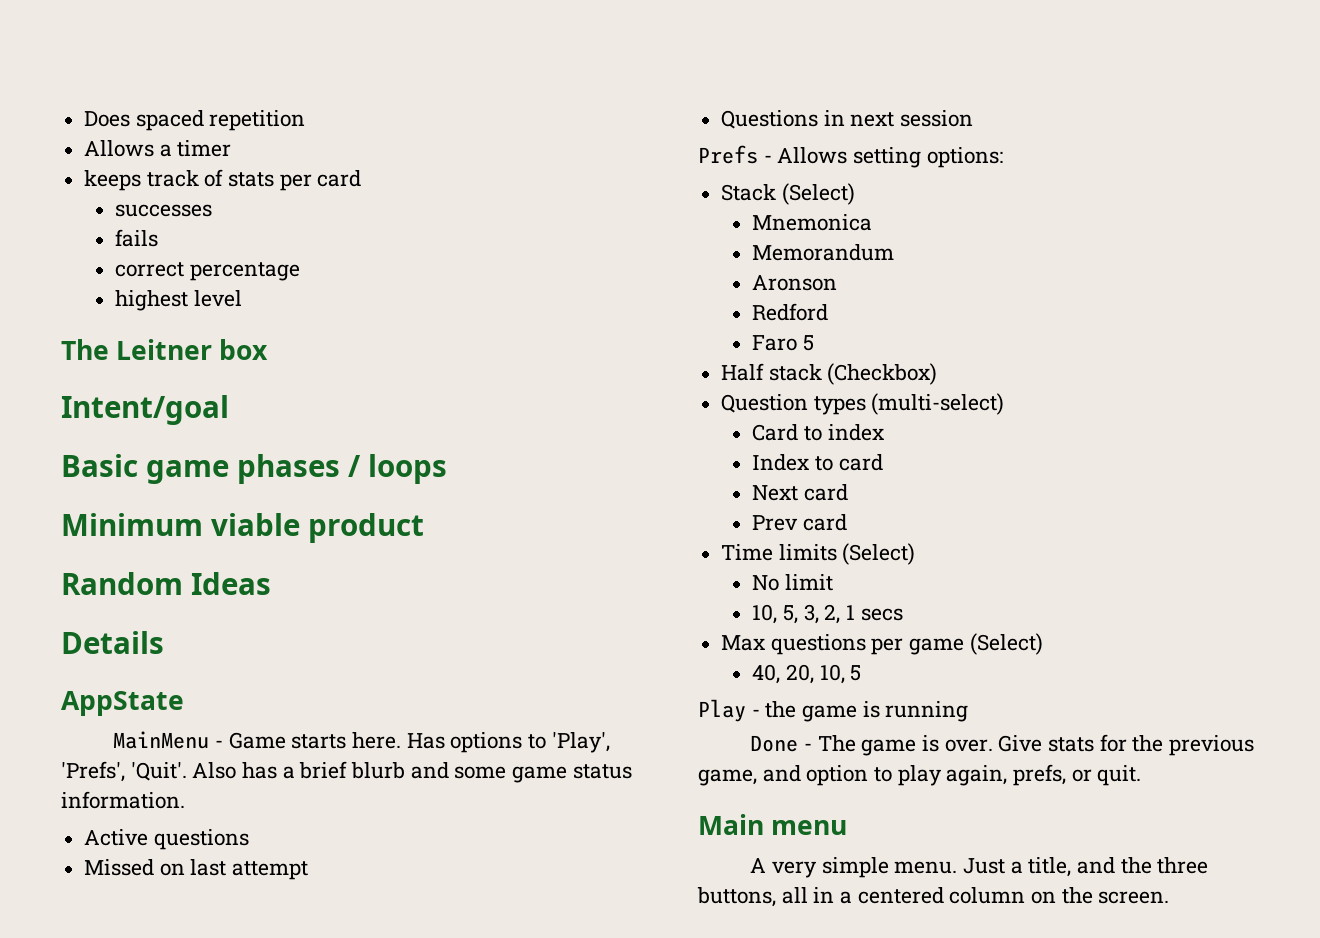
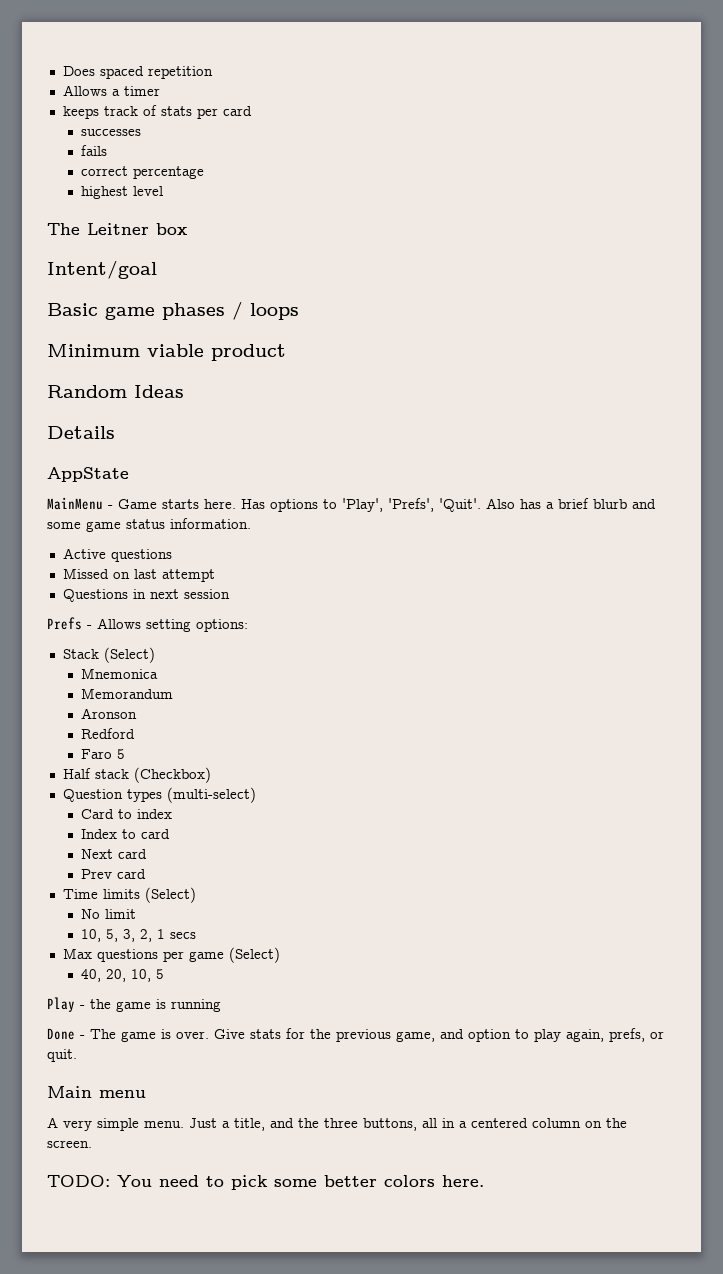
+ TODO: You need to pick some better colors here.

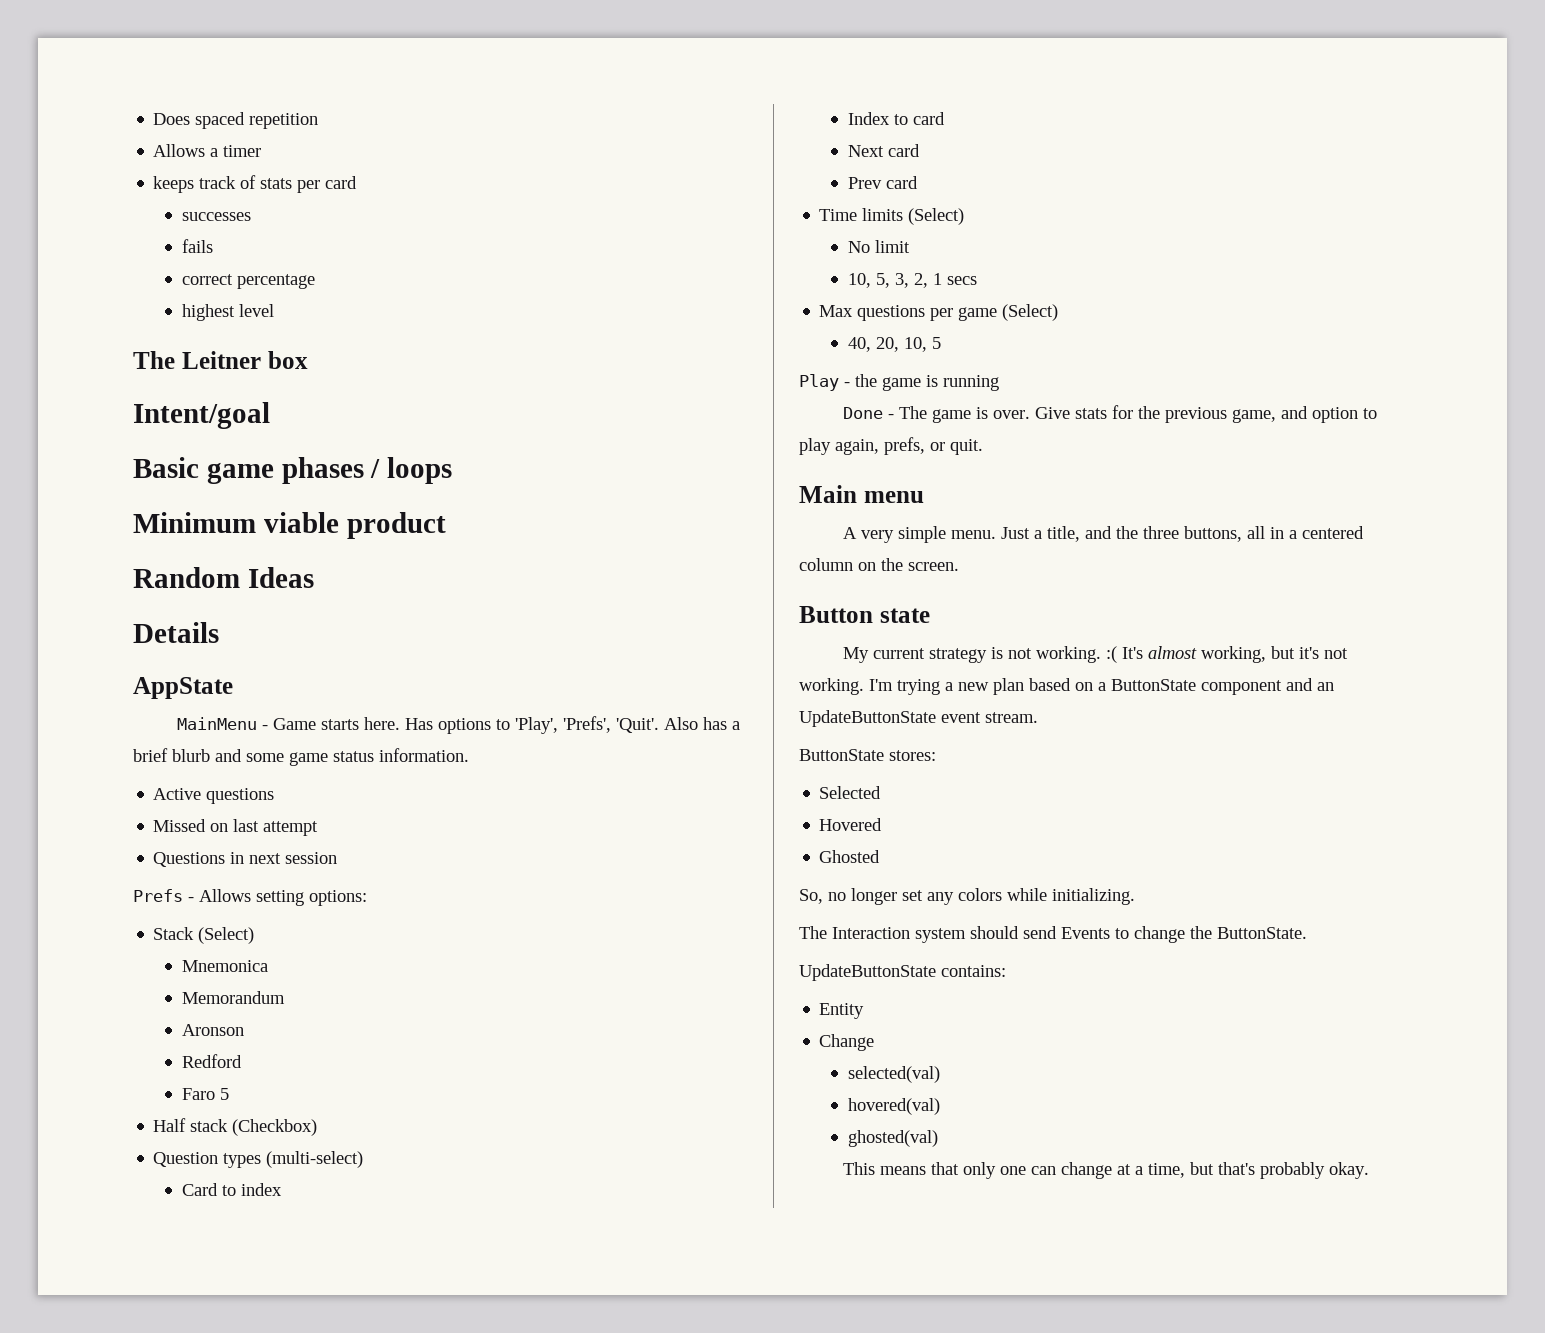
- TODO: You need to pick some better colors here.
+ Button state
+ My current strategy is not working. :( It's almost working, but it's not working. I'm trying a new plan based on a ButtonState component and an UpdateButtonState event stream.
+ ButtonState stores:
+ Selected
+ Hovered
+ Ghosted
+ So, no longer set any colors while initializing.
+ The Interaction system should send Events to change the ButtonState.
+ UpdateButtonState contains:
+ Entity
+ Change
+ selected(val)
+ hovered(val)
+ ghosted(val)
+ This means that only one can change at a time, but that's probably okay.

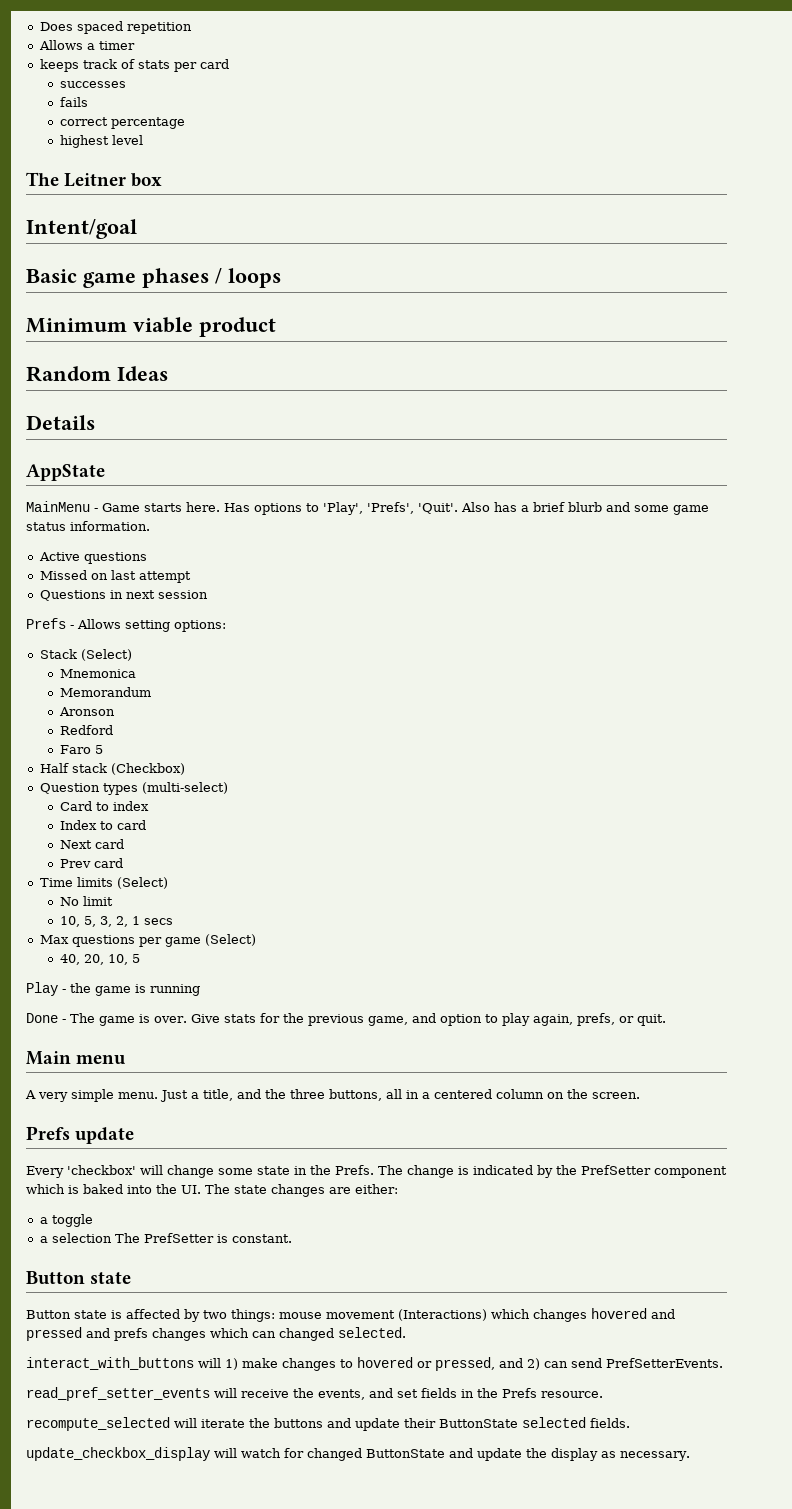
+ Prefs update
+ Every 'checkbox' will change some state in the Prefs. The change is indicated by the PrefSetter component which is baked into the UI. The state changes are either:
+ a toggle
+ a selection The PrefSetter is constant.
  Button state
- My current strategy is not working. :( It's almost working, but it's not working. I'm trying a new plan based on a ButtonState component and an UpdateButtonState event stream.
- ButtonState stores:
- Selected
- Hovered
- Ghosted
- So, no longer set any colors while initializing.
- The Interaction system should send Events to change the ButtonState.
- UpdateButtonState contains:
- Entity
- Change
- selected(val)
- hovered(val)
- ghosted(val)
- This means that only one can change at a time, but that's probably okay.
+ Button state is affected by two things: mouse movement (Interactions) which changes hovered and pressed and prefs changes which can changed selected.
+ interact_with_buttons will 1) make changes to hovered or pressed, and 2) can send PrefSetterEvents.
+ read_pref_setter_events will receive the events, and set fields in the Prefs resource.
+ recompute_selected will iterate the buttons and update their ButtonState selected fields.
+ update_checkbox_display will watch for changed ButtonState and update the display as necessary.

